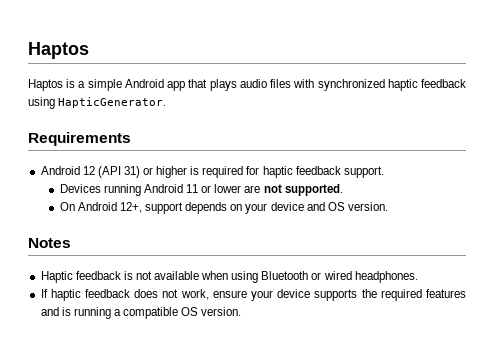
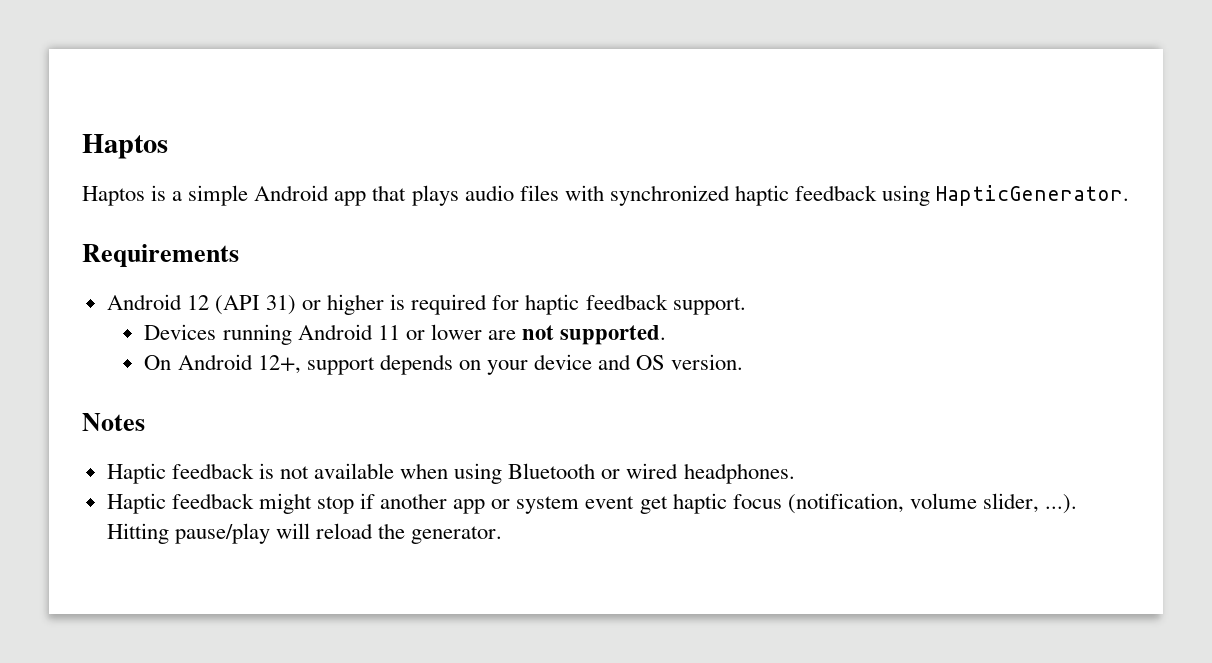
- If haptic feedback does not work, ensure your device supports the required features and is running a compatible OS version.
+ Haptic feedback might stop if another app or system event get haptic focus (notification, volume slider, ...). Hitting pause/play will reload the generator.

